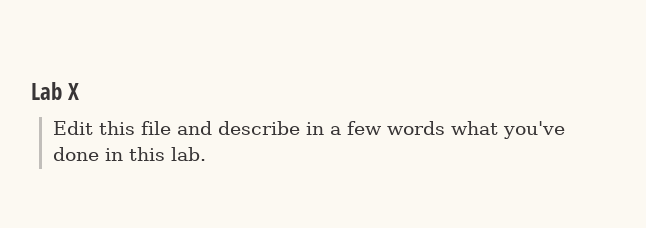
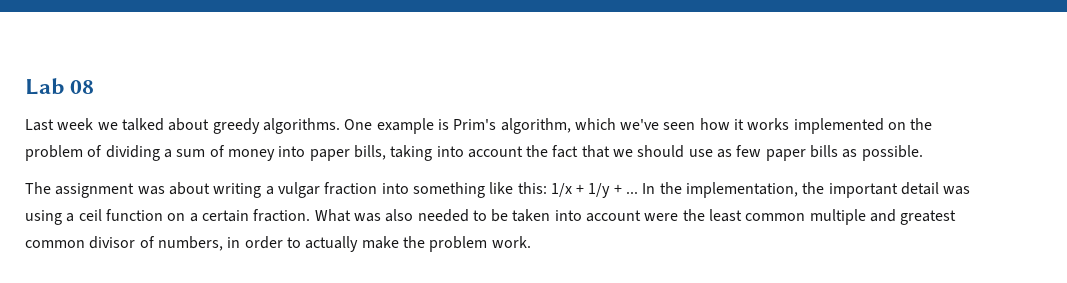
- Lab X
- Edit this file and describe in a few words what you've done in this lab.
+ Lab 08
+ Last week we talked about greedy algorithms. One example is Prim's algorithm, which we've seen how it works implemented on the problem of dividing a sum of money into paper bills, taking into account the fact that we should use as few paper bills as possible.
+ The assignment was about writing a vulgar fraction into something like this: 1/x + 1/y + ... In the implementation, the important detail was using a ceil function on a certain fraction. What was also needed to be taken into account were the least common multiple and greatest common divisor of numbers, in order to actually make the problem work.

